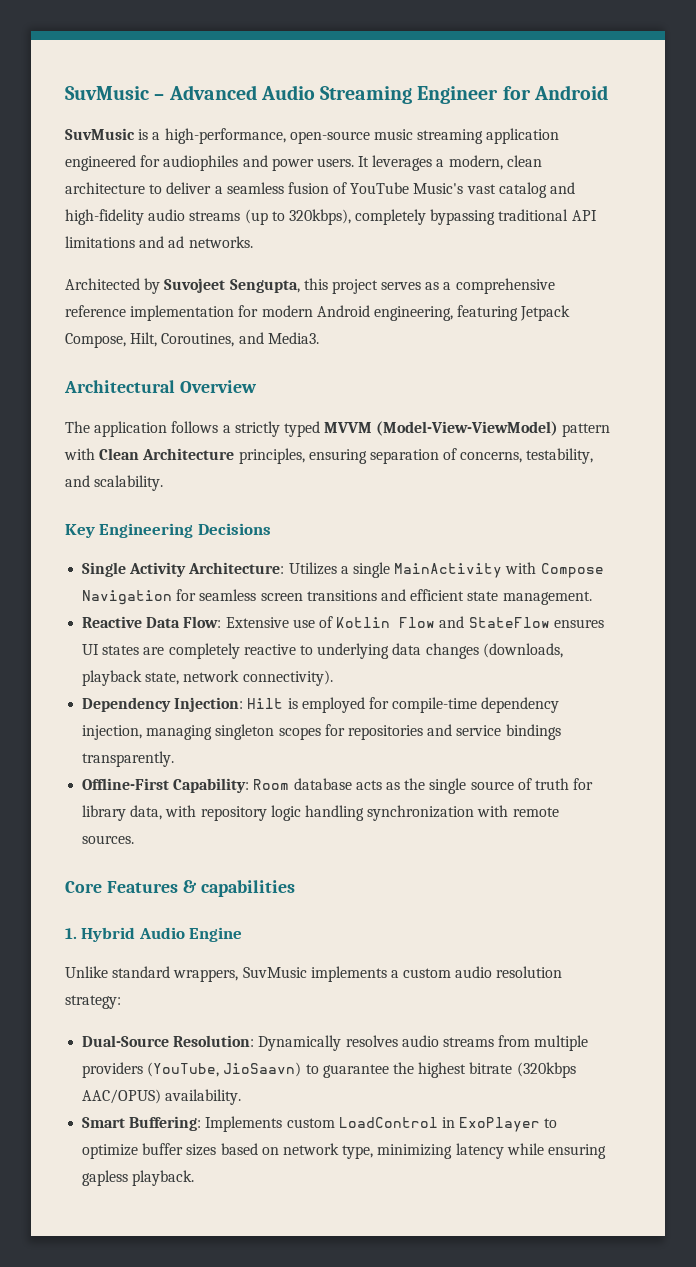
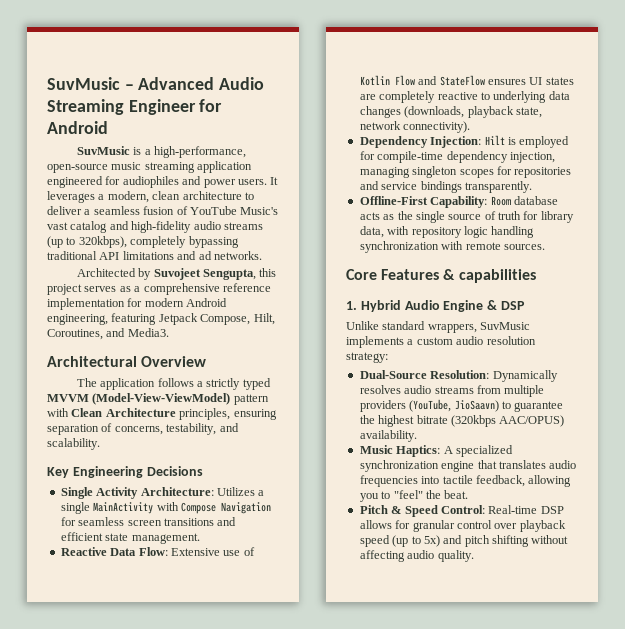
- 1. Hybrid Audio Engine
+ 1. Hybrid Audio Engine & DSP
- Smart Buffering: Implements custom LoadControl in ExoPlayer to optimize buffer sizes based on network type, minimizing latency while ensuring gapless playback.
+ Music Haptics: A specialized synchronization engine that translates audio frequencies into tactile feedback, allowing you to "feel" the beat.
+ Pitch & Speed Control: Real-time DSP allows for granular control over playback speed (up to 5x) and pitch shifting without affecting audio quality.

